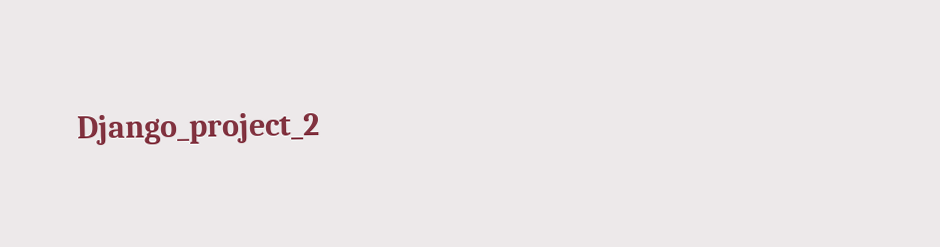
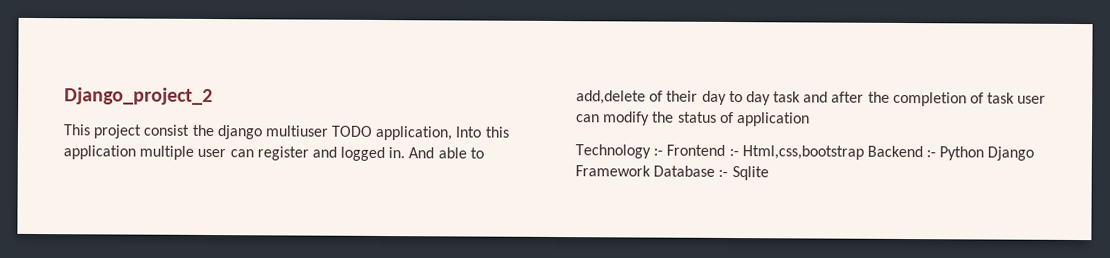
+ This project consist the django multiuser TODO application, Into this application multiple user can register and logged in. And able to add,delete of their day to day task and after the completion of task user can modify the status of application
+ Technology :- Frontend :- Html,css,bootstrap Backend :- Python Django Framework Database :- Sqlite

